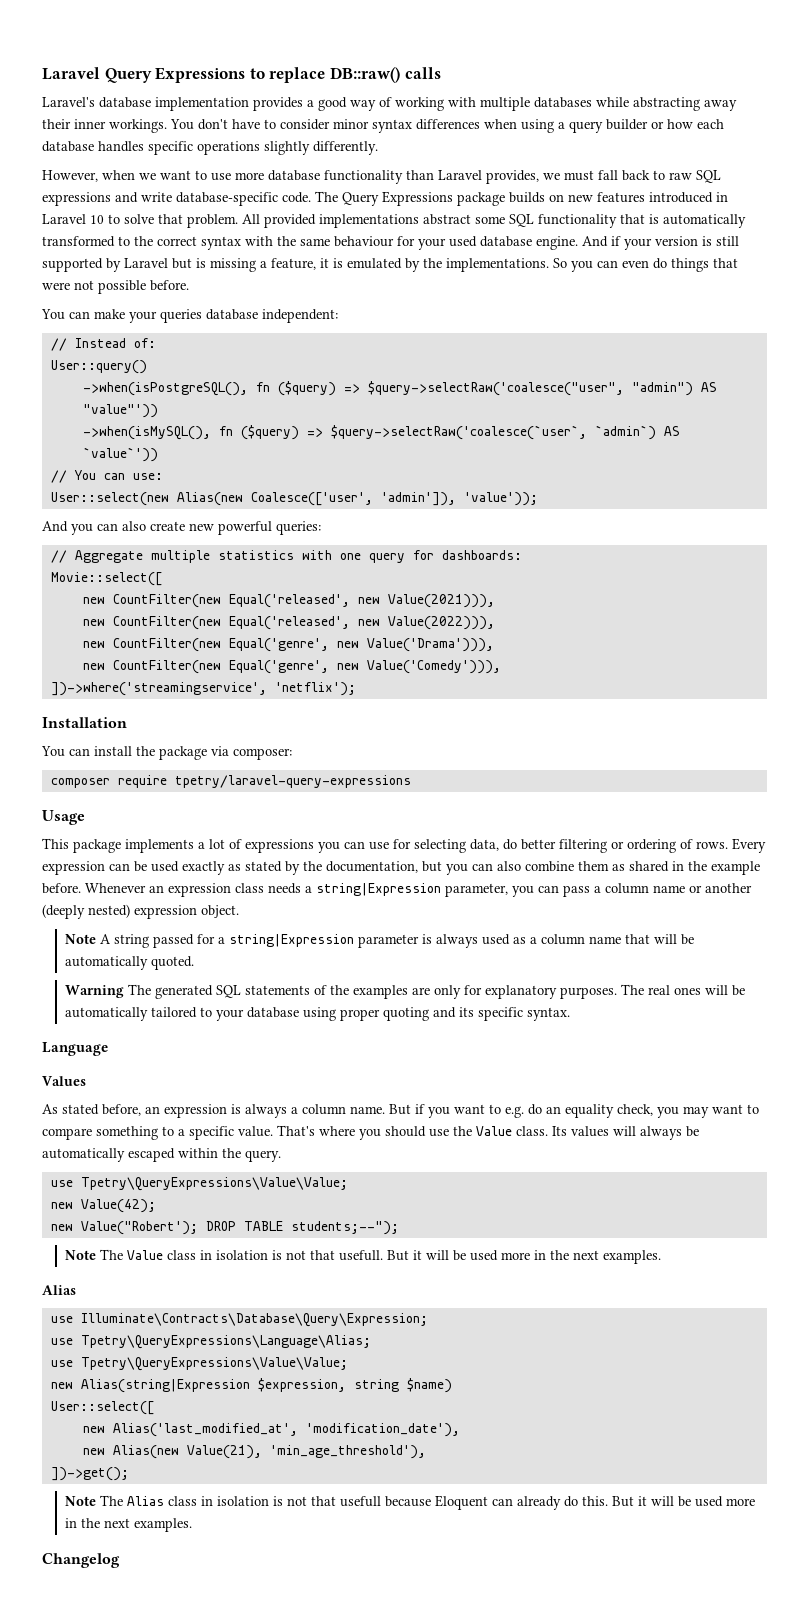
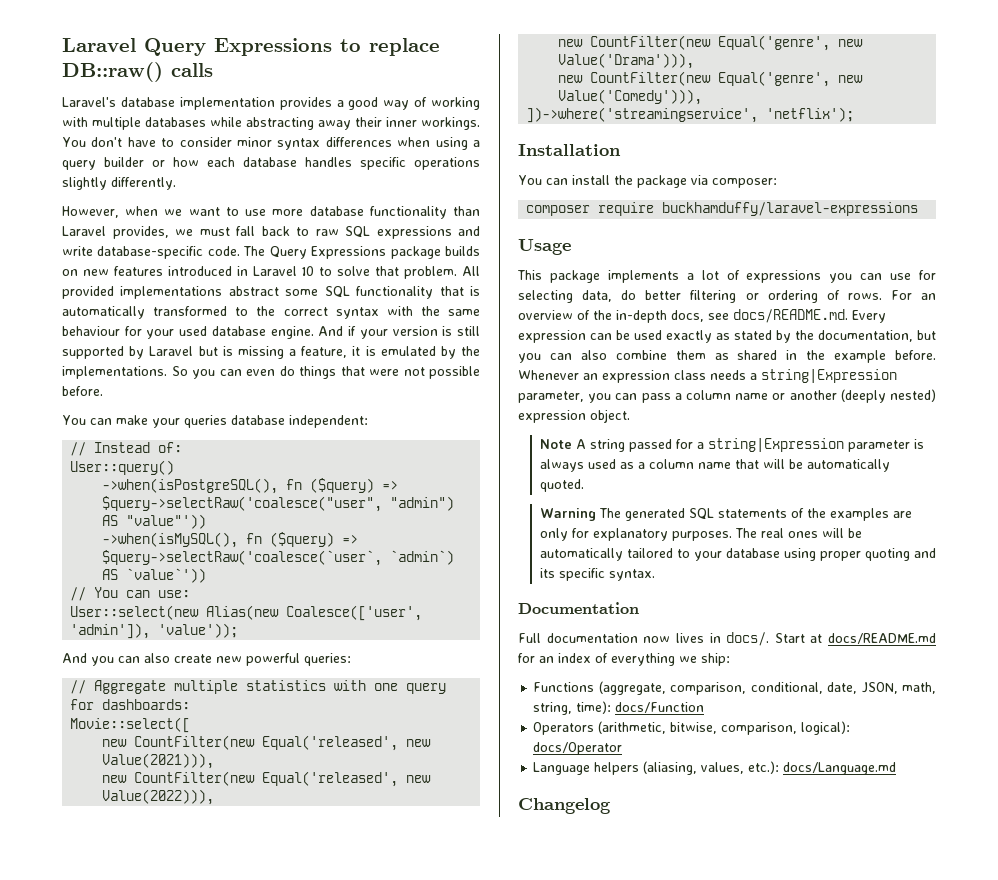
- composer require tpetry/laravel-query-expressions
+ composer require buckhamduffy/laravel-expressions
- Every expression can be used exactly as stated by the documentation, but you can also combine them as shared in the example before.
+ For an overview of the in-depth docs, see docs/README.md. Every expression can be used exactly as stated by the documentation, but you can also combine them as shared in the example before.
- Language
- Values
- As stated before, an expression is always a column name. But if you want to e.g. do an equality check, you may want to compare something to a specific value. That's where you should use the Value class. Its values will always be automatically escaped within the query.
- use Tpetry\QueryExpressions\Value\Value;
- new Value(42);
- new Value("Robert'); DROP TABLE students;--");
- Note The Value class in isolation is not that usefull. But it will be used more in the next examples.
- Alias
- use Illuminate\Contracts\Database\Query\Expression;
- use Tpetry\QueryExpressions\Language\Alias;
- use Tpetry\QueryExpressions\Value\Value;
- new Alias(string|Expression $expression, string $name)
- User::select([
- new Alias('last_modified_at', 'modification_date'),
- new Alias(new Value(21), 'min_age_threshold'),
- ])->get();
- Note The Alias class in isolation is not that usefull because Eloquent can already do this. But it will be used more in the next examples.
+ Documentation
+ Full documentation now lives in docs/. Start at docs/README.md for an index of everything we ship:
+ Functions (aggregate, comparison, conditional, date, JSON, math, string, time): docs/Function
+ Operators (arithmetic, bitwise, comparison, logical): docs/Operator
+ Language helpers (aliasing, values, etc.): docs/Language.md

